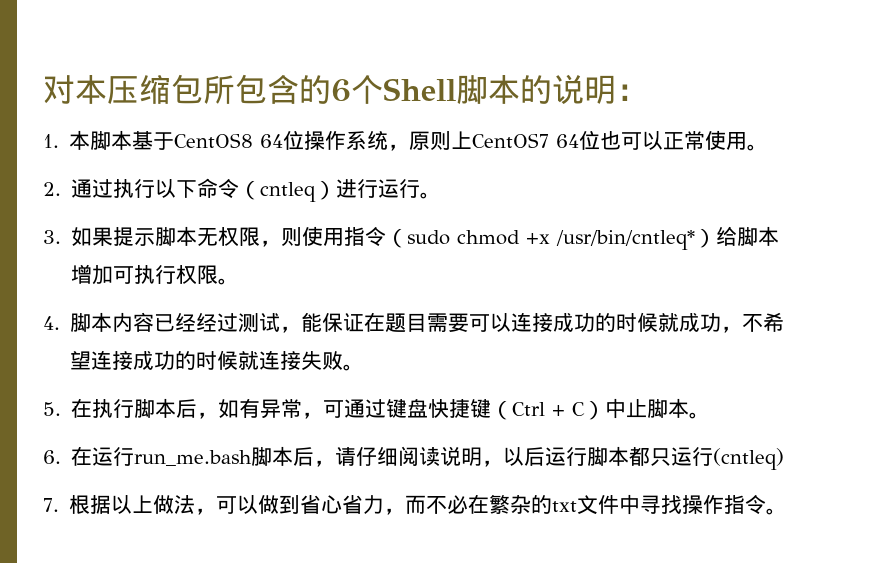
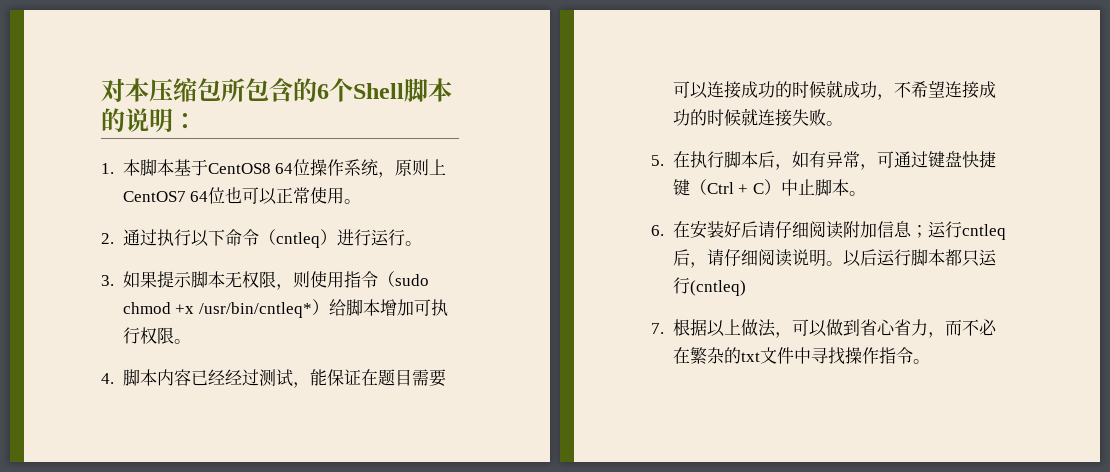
- 6.在运行run_me.bash脚本后，请仔细阅读说明，以后运行脚本都只运行(cntleq)
+ 6.在安装好后请仔细阅读附加信息；运行cntleq后，请仔细阅读说明。以后运行脚本都只运行(cntleq)

